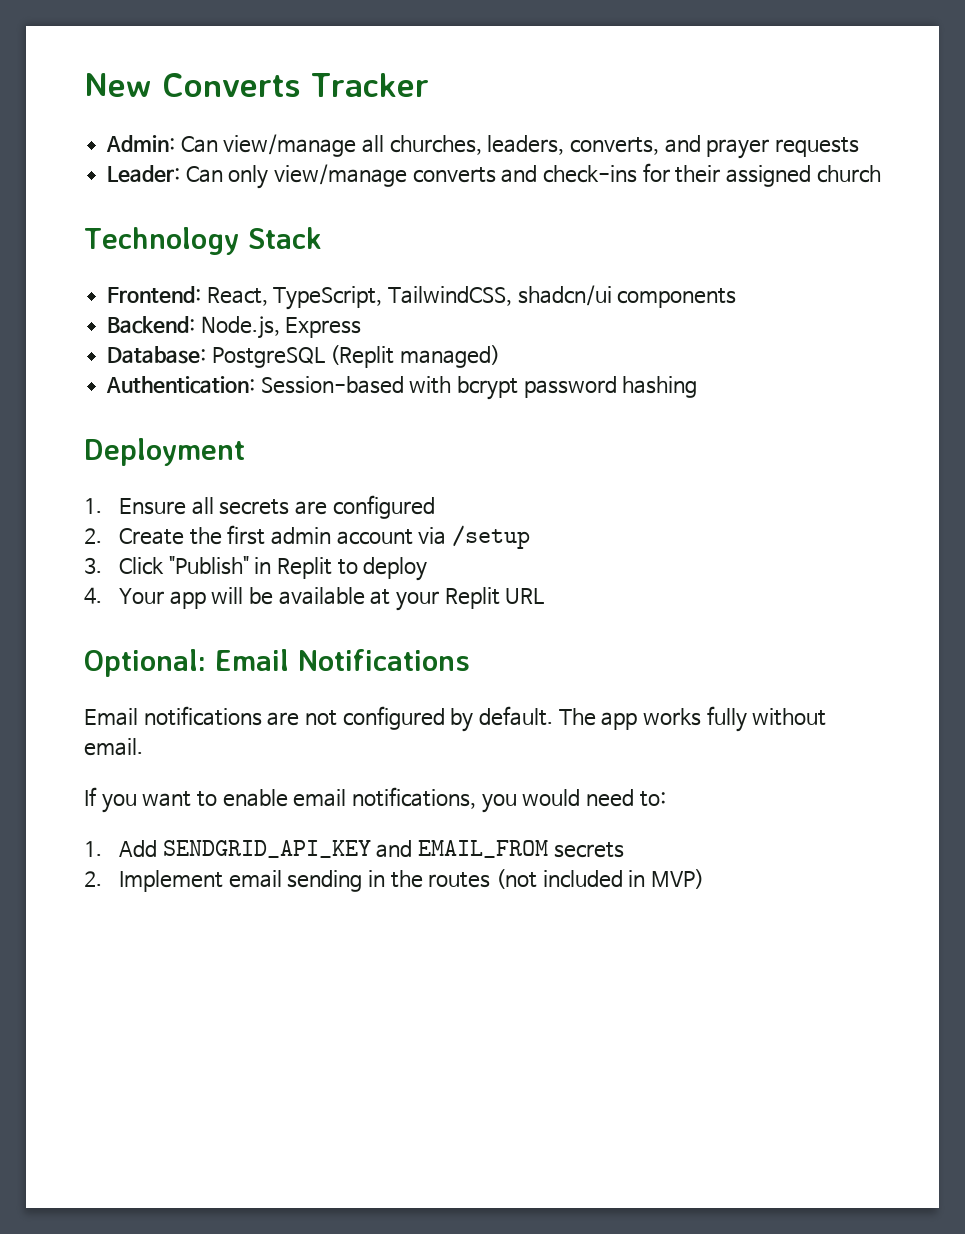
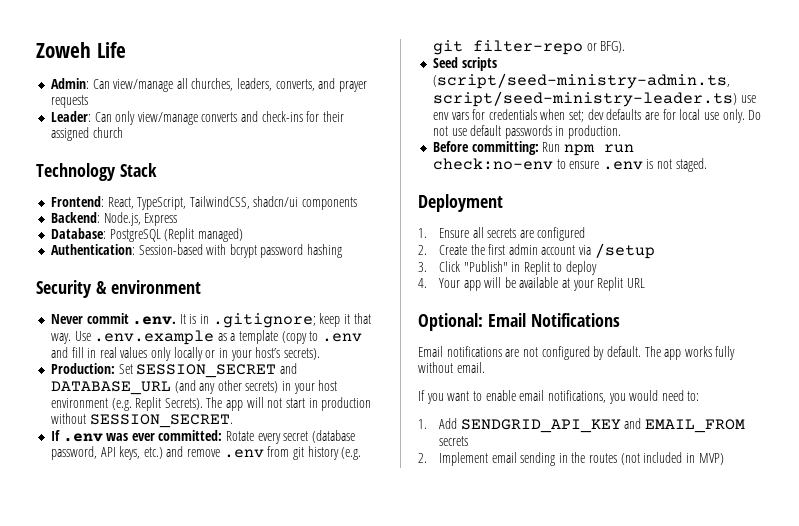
- New Converts Tracker
+ Zoweh Life
+ Security & environment
+ Never commit .env. It is in .gitignore; keep it that way. Use .env.example as a template (copy to .env and fill in real values only locally or in your host’s secrets).
+ Production: Set SESSION_SECRET and DATABASE_URL (and any other secrets) in your host environment (e.g. Replit Secrets). The app will not start in production without SESSION_SECRET.
+ If .env was ever committed: Rotate every secret (database password, API keys, etc.) and remove .env from git history (e.g. git filter-repo or BFG).
+ Seed scripts (script/seed-ministry-admin.ts, script/seed-ministry-leader.ts) use env vars for credentials when set; dev defaults are for local use only. Do not use default passwords in production.
+ Before committing: Run npm run check:no-env to ensure .env is not staged.

